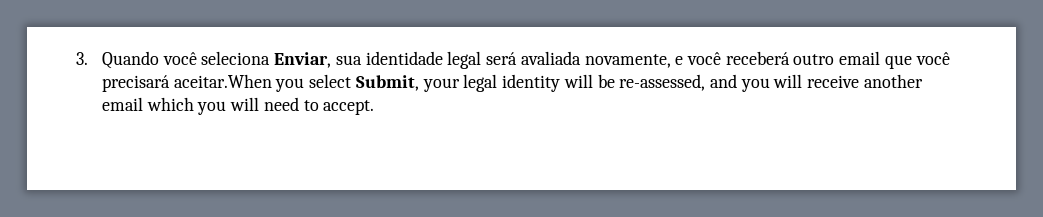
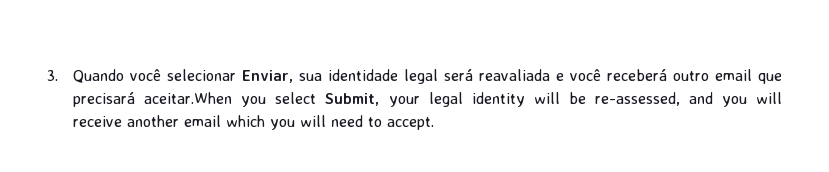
- 3. Quando você seleciona Enviar, sua identidade legal será avaliada novamente, e você receberá outro email que você precisará aceitar.When you select Submit, your legal identity will be re-assessed, and you will receive another email which you will need to accept.
+ 3. Quando você selecionar Enviar, sua identidade legal será reavaliada e você receberá outro email que precisará aceitar.When you select Submit, your legal identity will be re-assessed, and you will receive another email which you will need to accept.

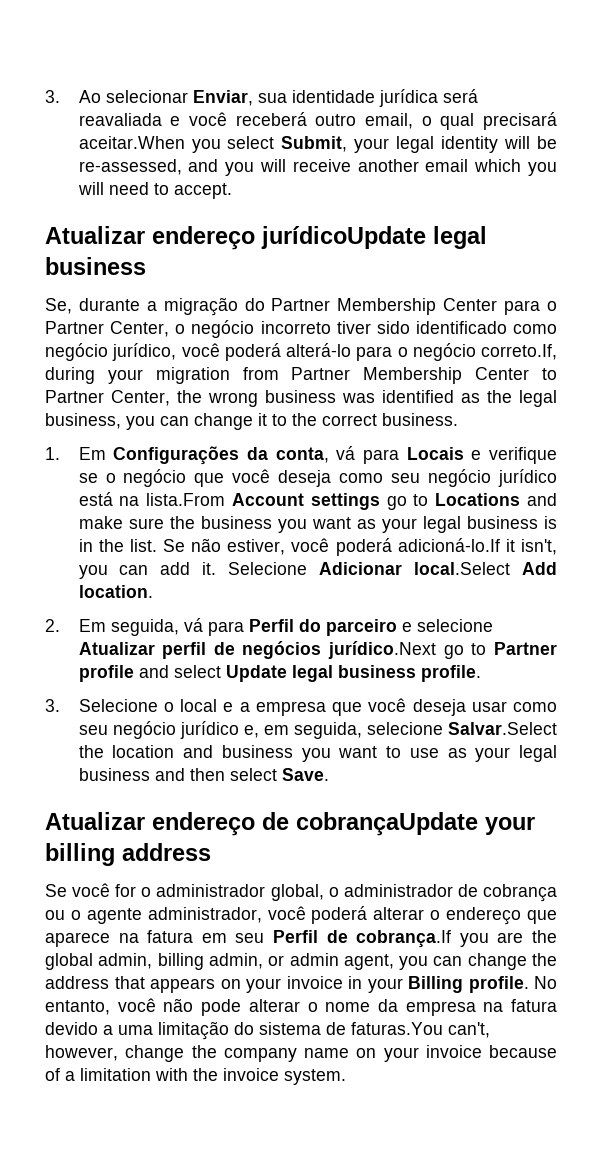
- 3. Quando você selecionar Enviar, sua identidade legal será reavaliada e você receberá outro email que precisará aceitar.When you select Submit, your legal identity will be re-assessed, and you will receive another email which you will need to accept.
+ 3. Ao selecionar Enviar, sua identidade jurídica será reavaliada e você receberá outro email, o qual precisará aceitar.When you select Submit, your legal identity will be re-assessed, and you will receive another email which you will need to accept.
+ Atualizar endereço jurídicoUpdate legal business
+ Se, durante a migração do Partner Membership Center para o Partner Center, o negócio incorreto tiver sido identificado como negócio jurídico, você poderá alterá-lo para o negócio correto.If, during your migration from Partner Membership Center to Partner Center, the wrong business was identified as the legal business, you can change it to the correct business.
+ 1. Em Configurações da conta, vá para Locais e verifique se o negócio que você deseja como seu negócio jurídico está na lista.From Account settings go to Locations and make sure the business you want as your legal business is in the list. Se não estiver, você poderá adicioná-lo.If it isn't, you can add it. Selecione Adicionar local.Select Add location.
+ 2. Em seguida, vá para Perfil do parceiro e selecione Atualizar perfil de negócios jurídico.Next go to Partner profile and select Update legal business profile.
+ 3. Selecione o local e a empresa que você deseja usar como seu negócio jurídico e, em seguida, selecione Salvar.Select the location and business you want to use as your legal business and then select Save.
+ Atualizar endereço de cobrançaUpdate your billing address
+ Se você for o administrador global, o administrador de cobrança ou o agente administrador, você poderá alterar o endereço que aparece na fatura em seu Perfil de cobrança.If you are the global admin, billing admin, or admin agent, you can change the address that appears on your invoice in your Billing profile. No entanto, você não pode alterar o nome da empresa na fatura devido a uma limitação do sistema de faturas.You can't, however, change the company name on your invoice because of a limitation with the invoice system.

